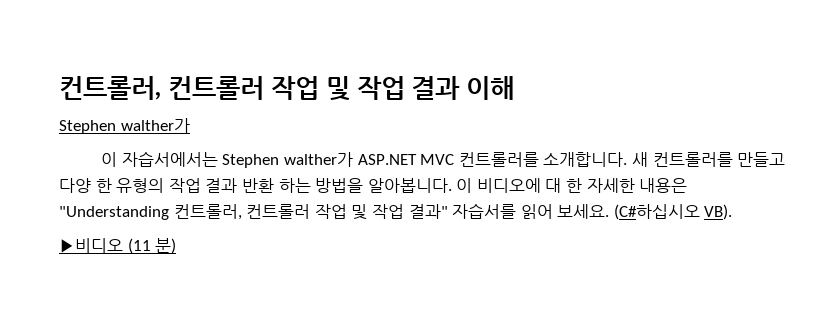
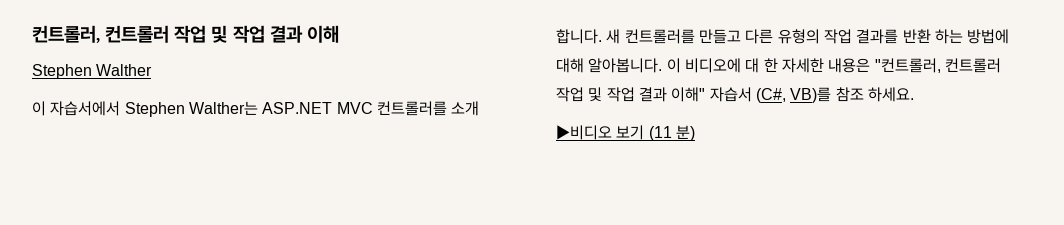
  컨트롤러, 컨트롤러 작업 및 작업 결과 이해
- Stephen walther가
- 이 자습서에서는 Stephen walther가 ASP.NET MVC 컨트롤러를 소개합니다.
+ Stephen Walther
+ 이 자습서에서 Stephen Walther는 ASP.NET MVC 컨트롤러를 소개 합니다.
- 새 컨트롤러를 만들고 다양 한 유형의 작업 결과 반환 하는 방법을 알아봅니다.
+ 새 컨트롤러를 만들고 다른 유형의 작업 결과를 반환 하는 방법에 대해 알아봅니다.
- 이 비디오에 대 한 자세한 내용은 "Understanding 컨트롤러, 컨트롤러 작업 및 작업 결과" 자습서를 읽어 보세요. (C#하십시오 VB).
+ 이 비디오에 대 한 자세한 내용은 "컨트롤러, 컨트롤러 작업 및 작업 결과 이해" 자습서 (C#, VB)를 참조 하세요.
- ▶비디오 (11 분)
+ ▶비디오 보기 (11 분)

